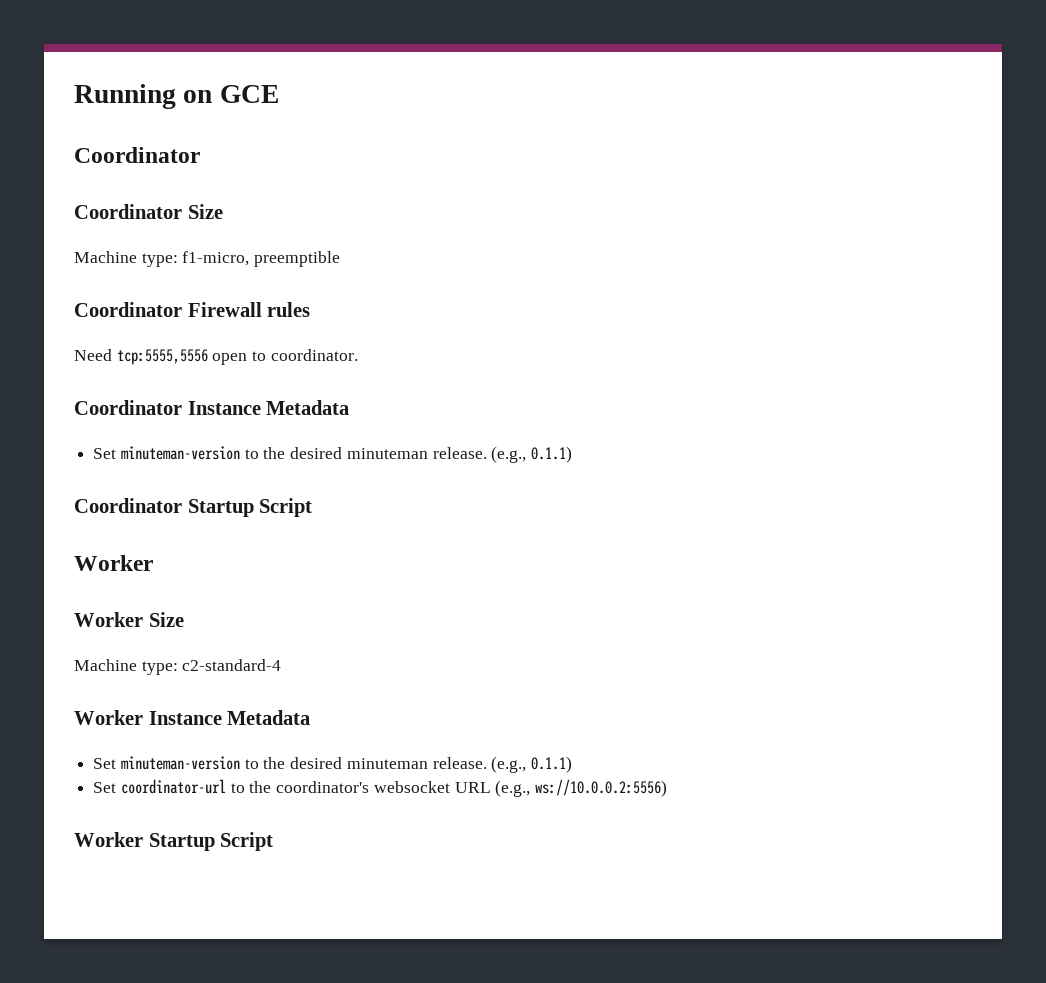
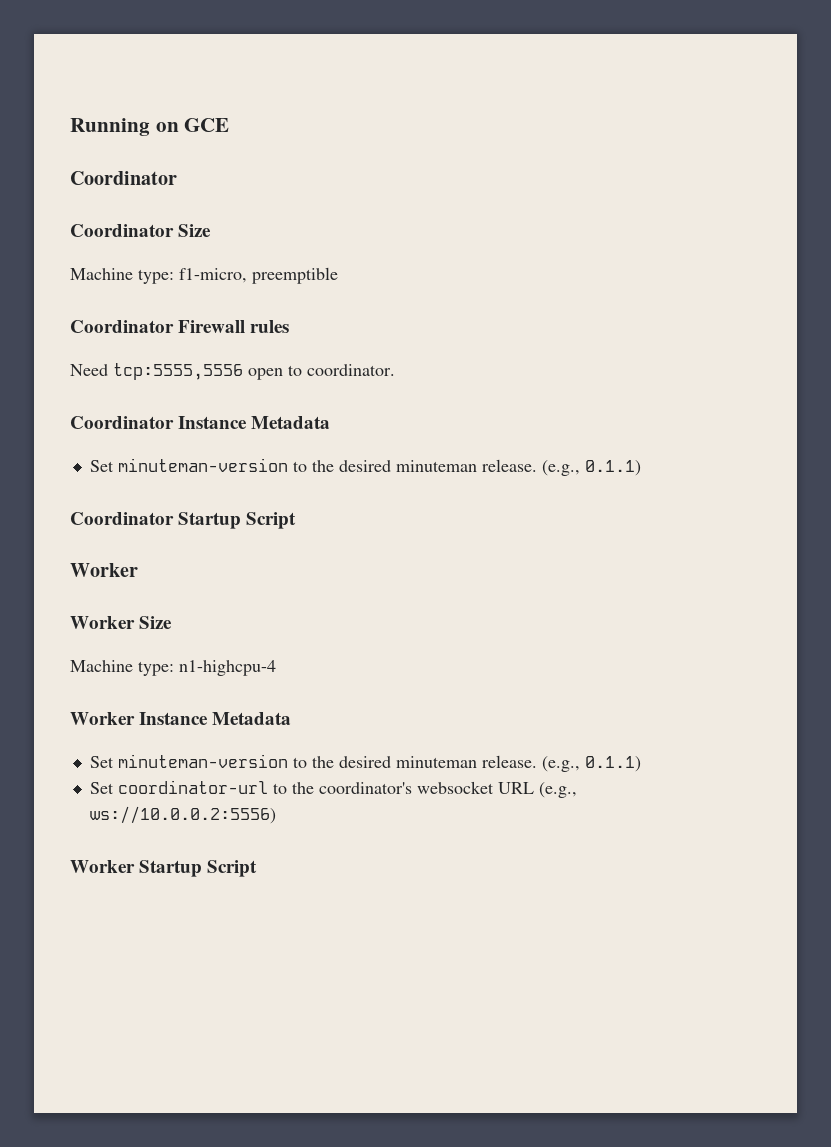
- Machine type: c2-standard-4
+ Machine type: n1-highcpu-4

